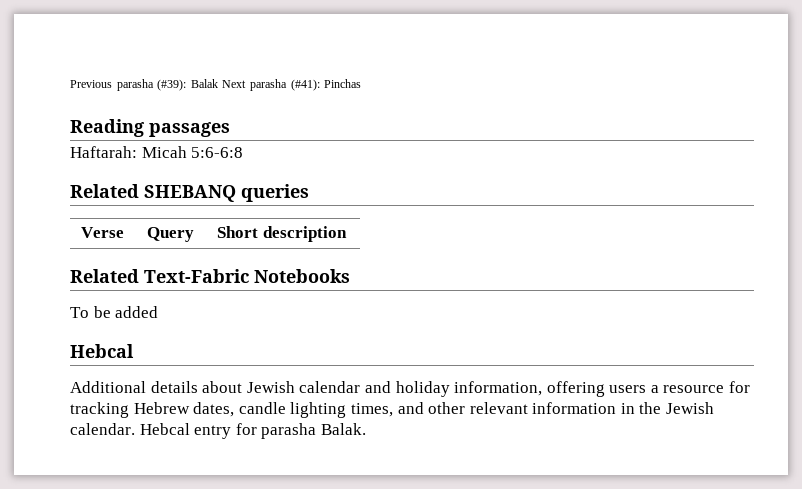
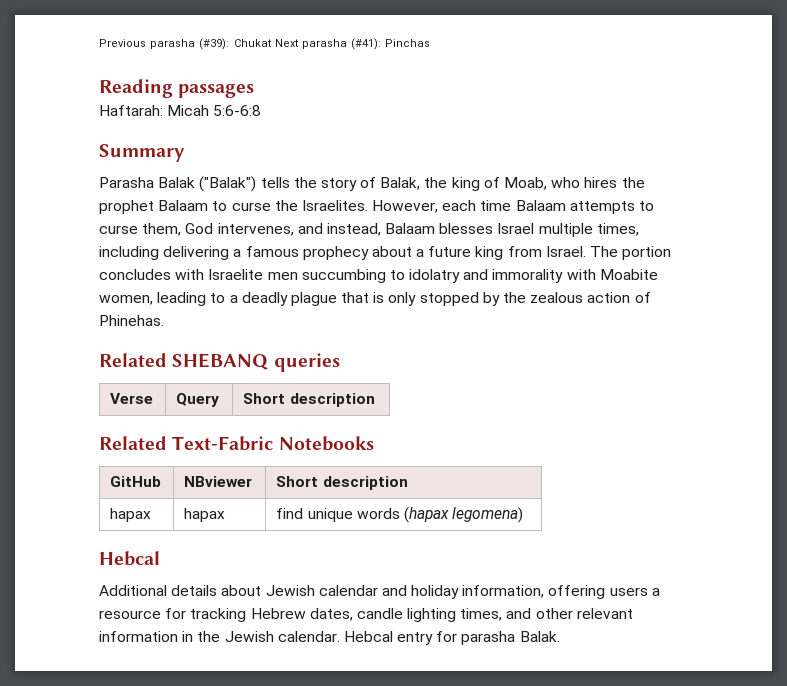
- Previous parasha (#39): Balak Next parasha (#41): Pinchas
+ Previous parasha (#39): Chukat Next parasha (#41): Pinchas
+ Summary
+ Parasha Balak ("Balak") tells the story of Balak, the king of Moab, who hires the prophet Balaam to curse the Israelites. However, each time Balaam attempts to curse them, God intervenes, and instead, Balaam blesses Israel multiple times, including delivering a famous prophecy about a future king from Israel. The portion concludes with Israelite men succumbing to idolatry and immorality with Moabite women, leading to a deadly plague that is only stopped by the zealous action of Phinehas.
- To be added
+ GitHub | NBviewer | Short description
+ hapax | hapax | find unique words (hapax legomena)

